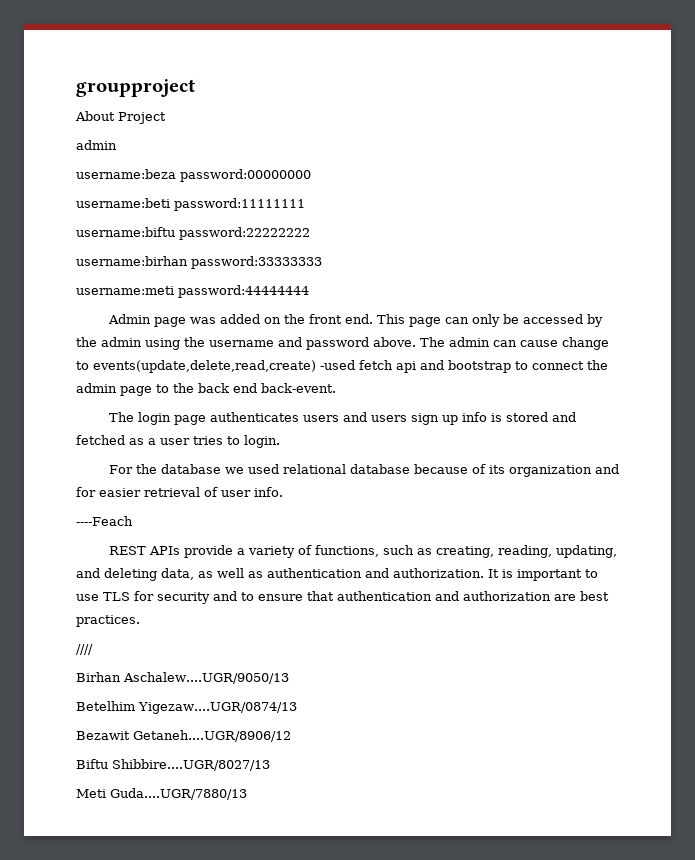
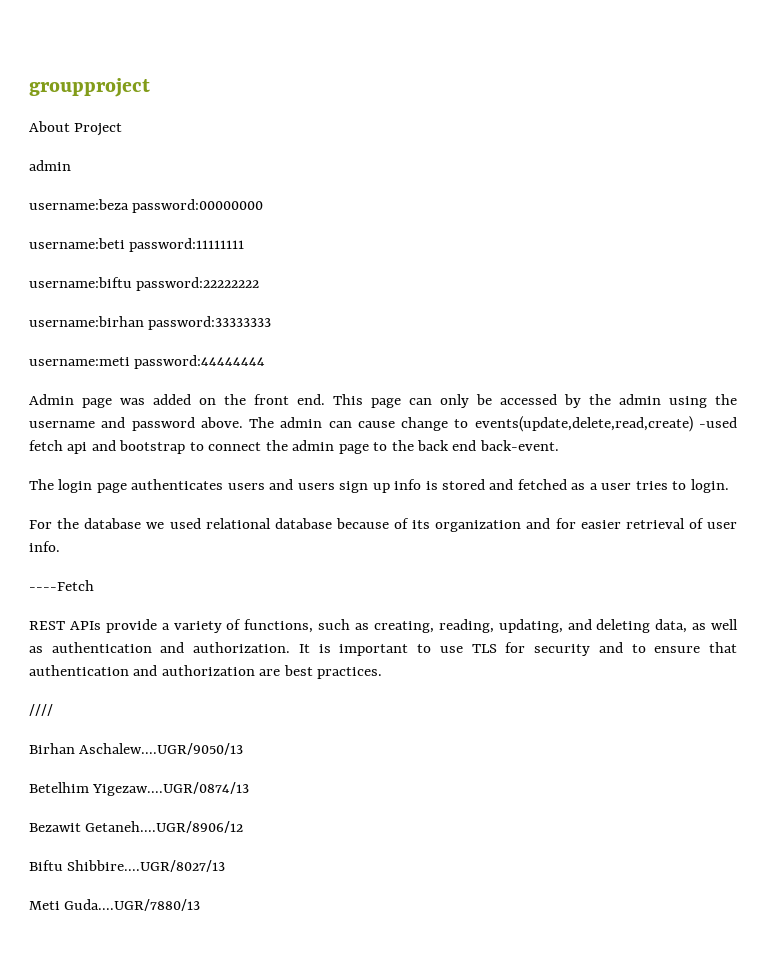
- ----Feach
+ ----Fetch

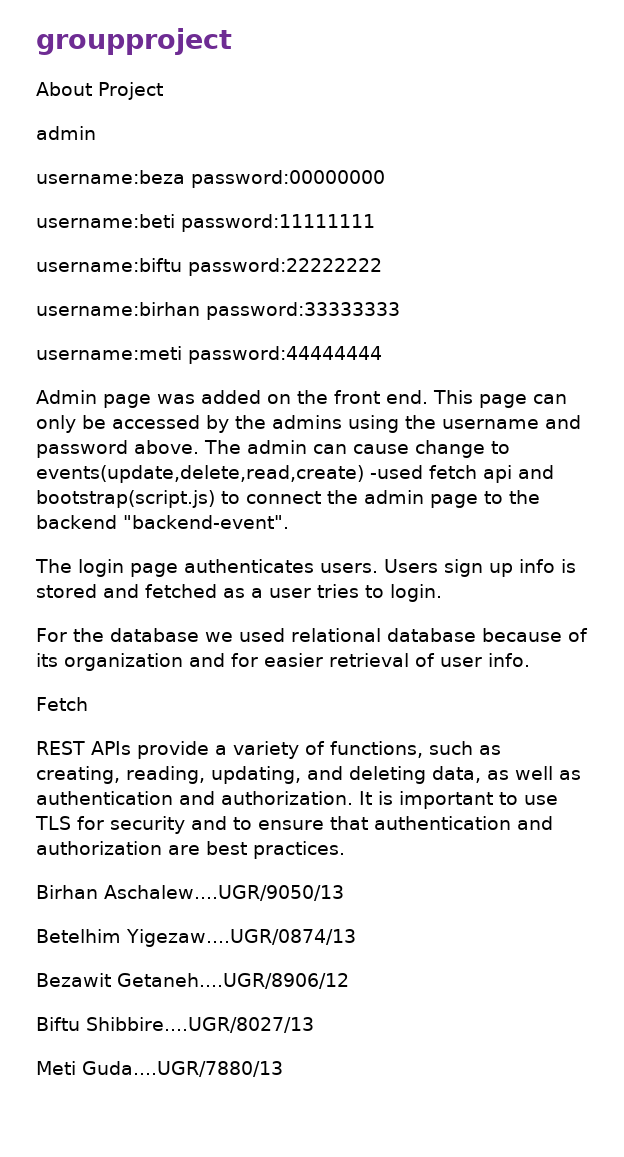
- This page can only be accessed by the admin using the username and password above.
+ This page can only be accessed by the admins using the username and password above.
- The admin can cause change to events(update,delete,read,create) -used fetch api and bootstrap to connect the admin page to the back end back-event.
+ The admin can cause change to events(update,delete,read,create) -used fetch api and bootstrap(script.js) to connect the admin page to the backend "backend-event".
- The login page authenticates users and users sign up info is stored and fetched as a user tries to login.
+ The login page authenticates users. Users sign up info is stored and fetched as a user tries to login.
- ----Fetch
+ Fetch
- ////

